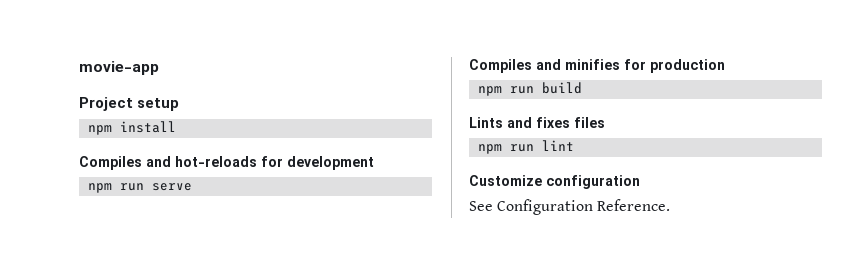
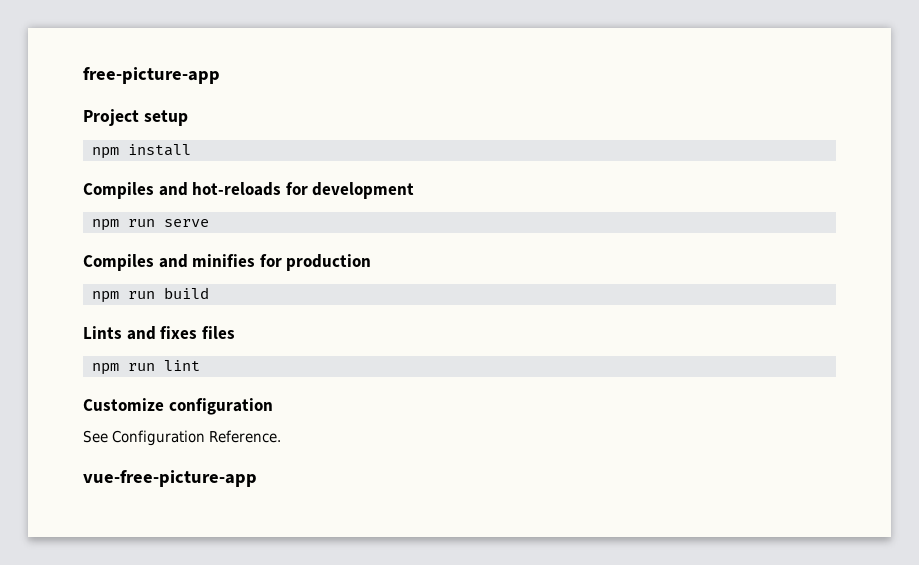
- movie-app
+ free-picture-app
+ vue-free-picture-app

